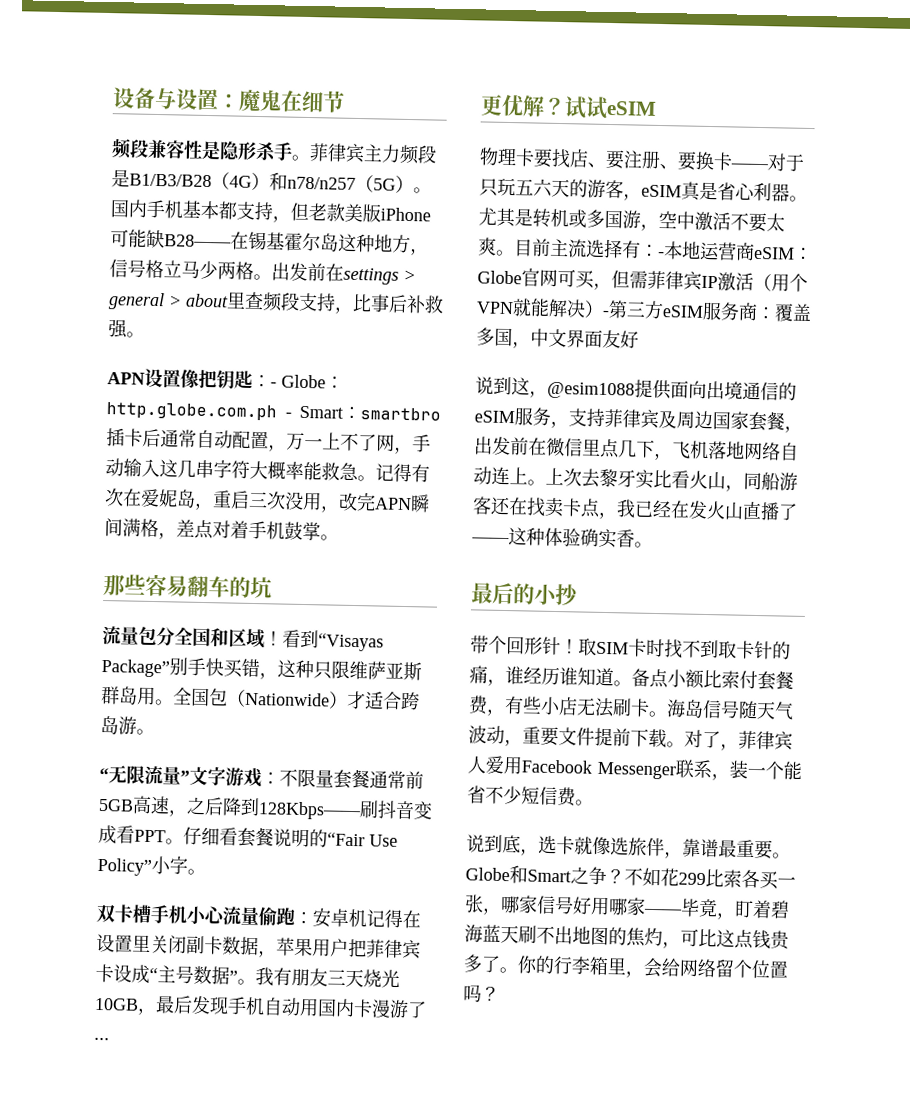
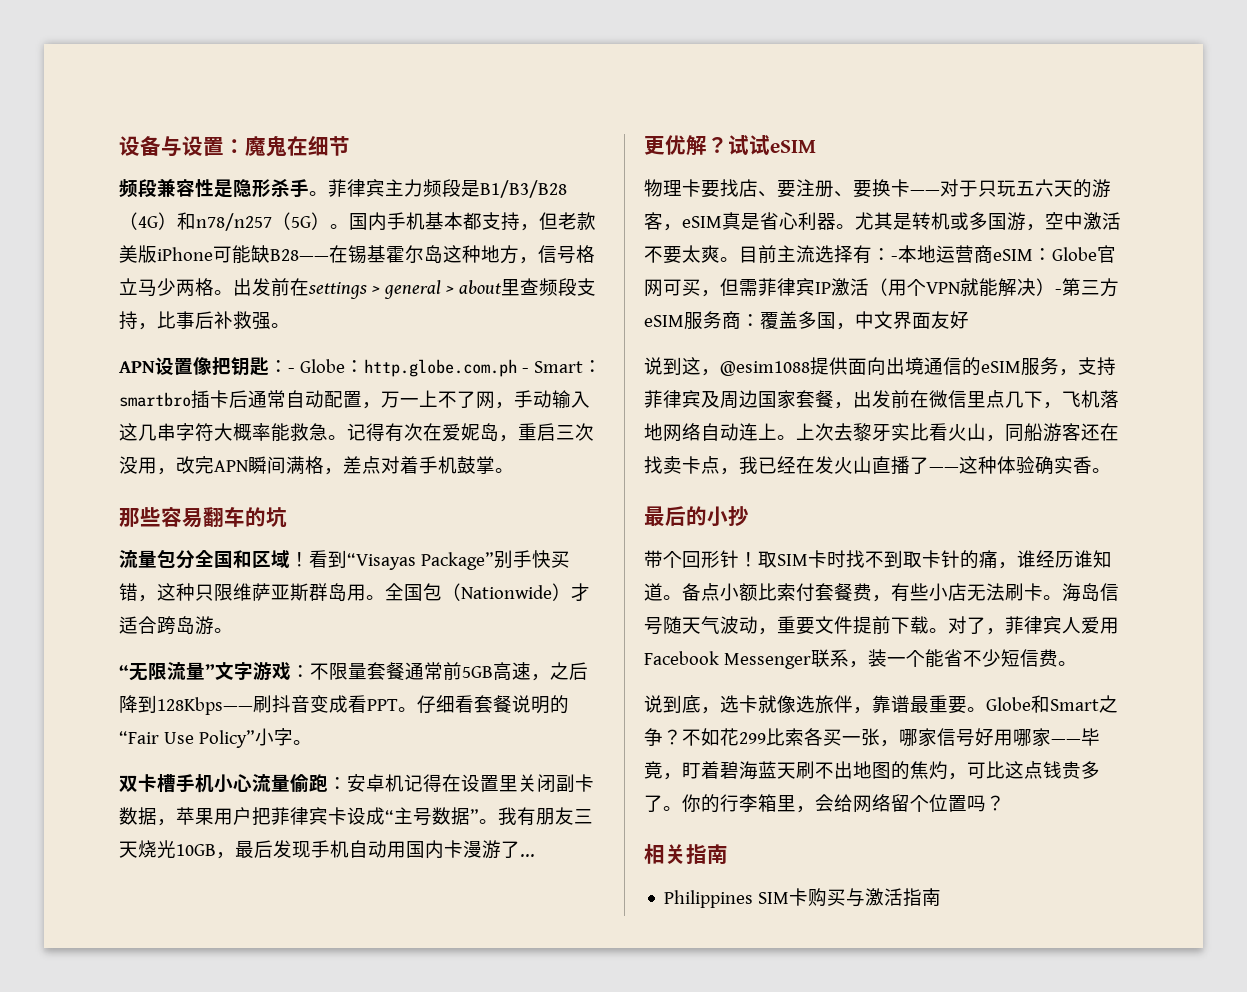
+ 相关指南
+ Philippines SIM卡购买与激活指南

